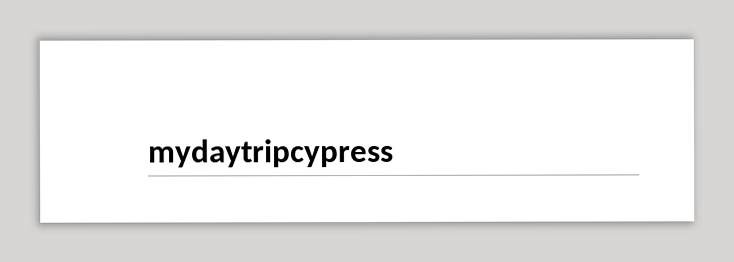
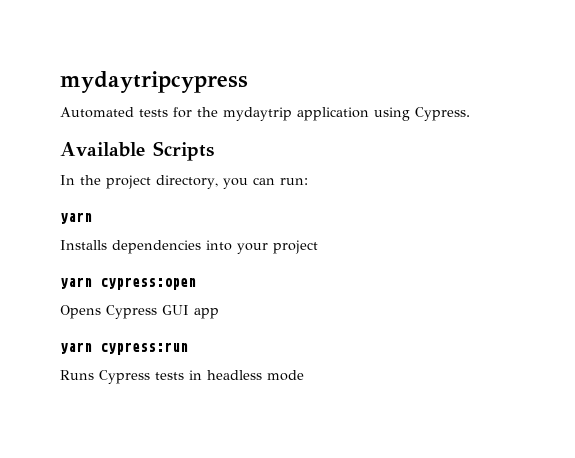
+ Automated tests for the mydaytrip application using Cypress.
+ Available Scripts
+ In the project directory, you can run:
+ yarn
+ Installs dependencies into your project
+ yarn cypress:open
+ Opens Cypress GUI app
+ yarn cypress:run
+ Runs Cypress tests in headless mode

